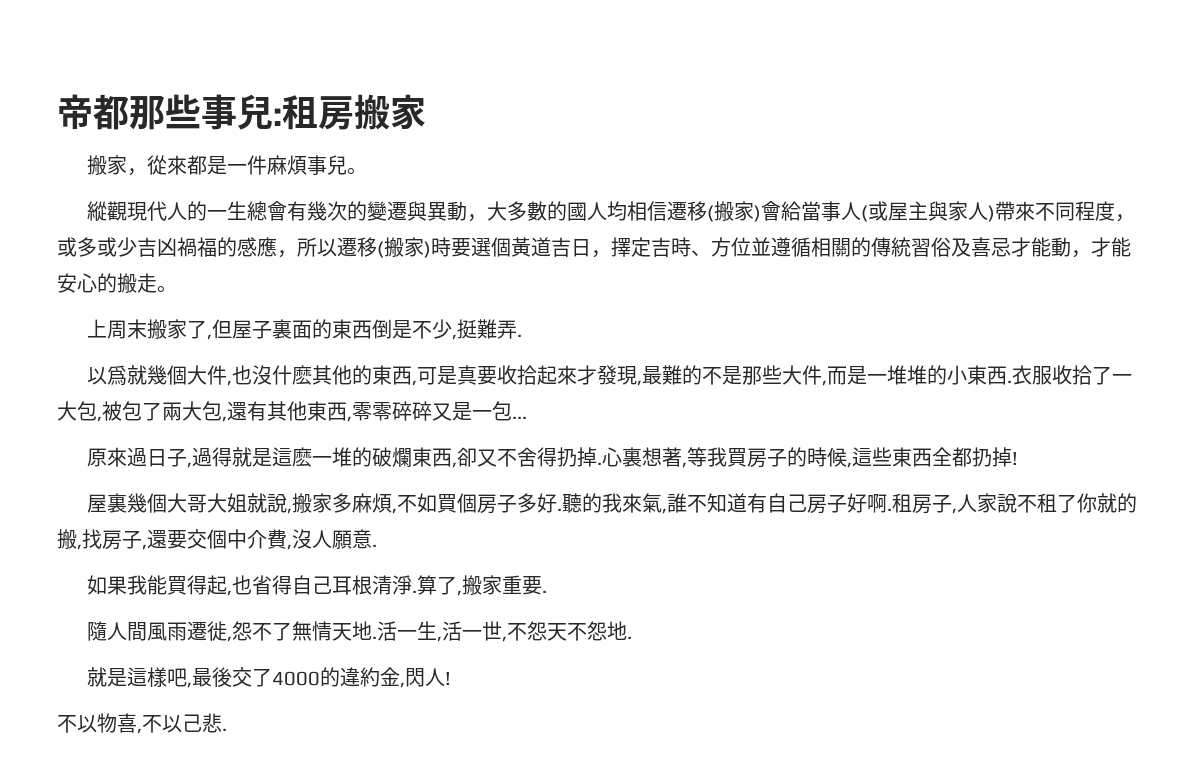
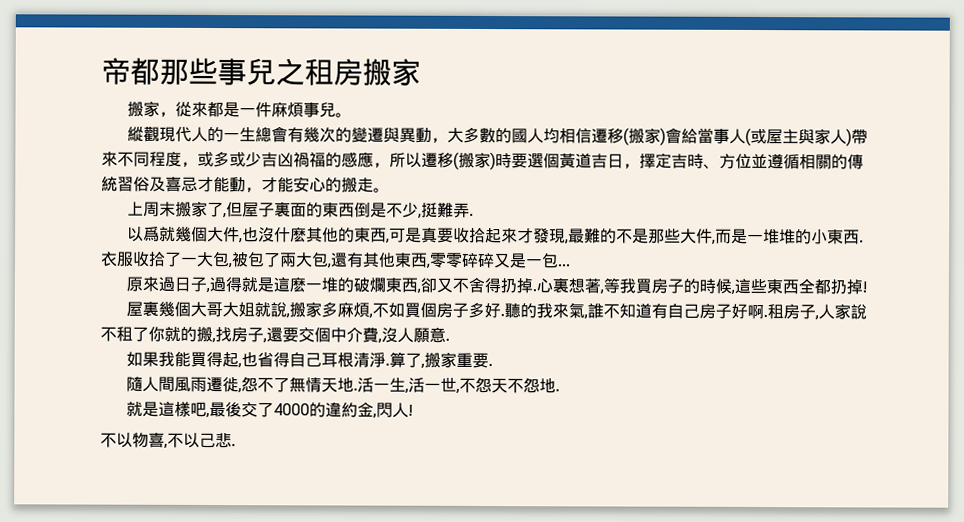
- 帝都那些事兒:租房搬家
+ 帝都那些事兒之租房搬家

